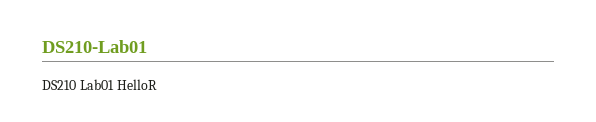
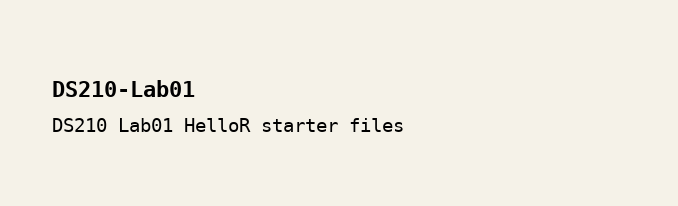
- DS210 Lab01 HelloR
+ DS210 Lab01 HelloR starter files

